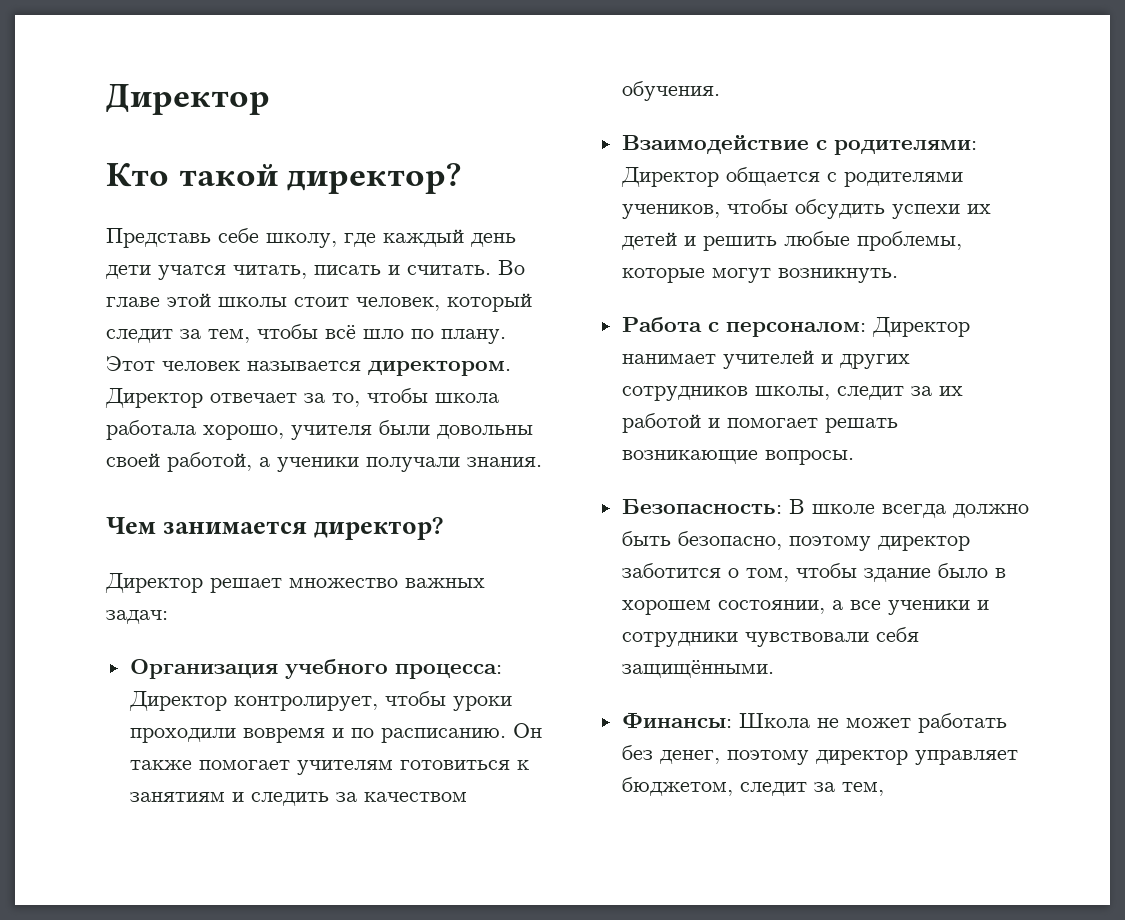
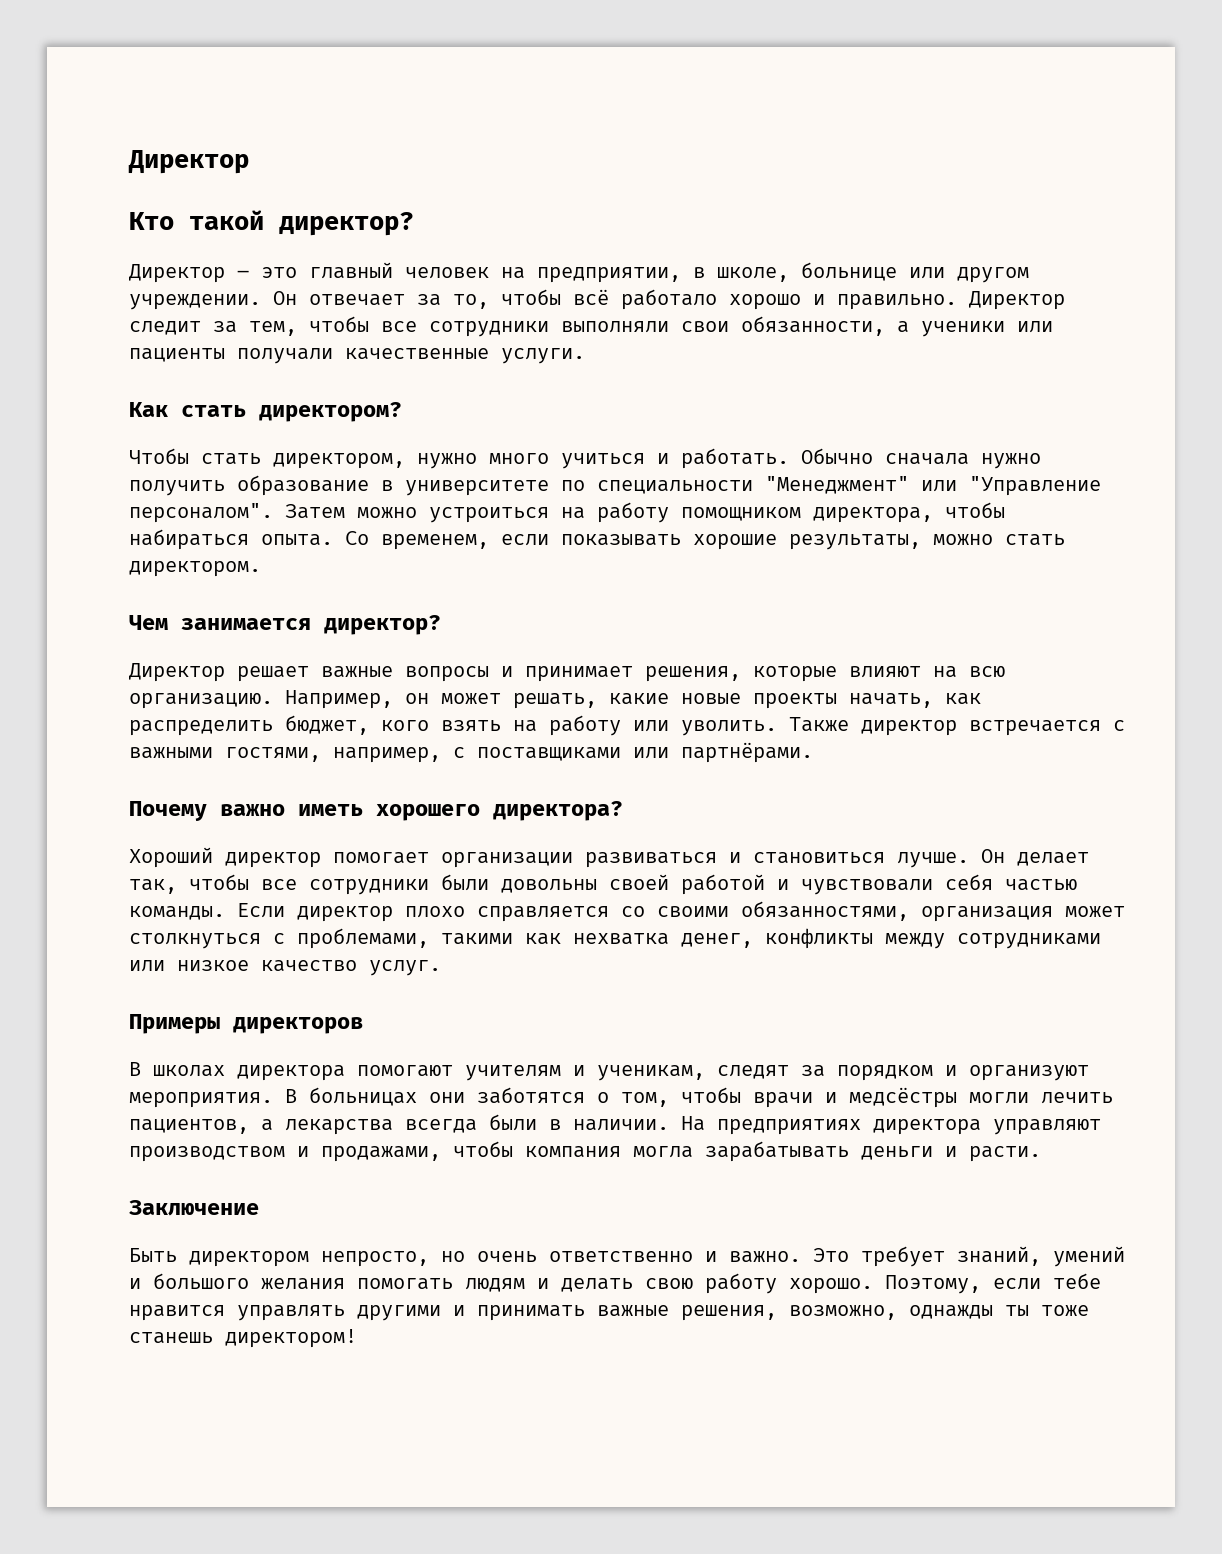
- Представь себе школу, где каждый день дети учатся читать, писать и считать. Во главе этой школы стоит человек, который следит за тем, чтобы всё шло по плану. Этот человек называется директором. Директор отвечает за то, чтобы школа работала хорошо, учителя были довольны своей работой, а ученики получали знания.
+ Директор – это главный человек на предприятии, в школе, больнице или другом учреждении. Он отвечает за то, чтобы всё работало хорошо и правильно. Директор следит за тем, чтобы все сотрудники выполняли свои обязанности, а ученики или пациенты получали качественные услуги.
+ Как стать директором?
+ Чтобы стать директором, нужно много учиться и работать. Обычно сначала нужно получить образование в университете по специальности "Менеджмент" или "Управление персоналом". Затем можно устроиться на работу помощником директора, чтобы набираться опыта. Со временем, если показывать хорошие результаты, можно стать директором.
- Директор решает множество важных задач:
- Организация учебного процесса: Директор контролирует, чтобы уроки проходили вовремя и по расписанию. Он также помогает учителям готовиться к занятиям и следить за качеством обучения.
- Взаимодействие с родителями: Директор общается с родителями учеников, чтобы обсудить успехи их детей и решить любые проблемы, которые могут возникнуть.
- Работа с персоналом: Директор нанимает учителей и других сотрудников школы, следит за их работой и помогает решать возникающие вопросы.
- Безопасность: В школе всегда должно быть безопасно, поэтому директор заботится о том, чтобы здание было в хорошем состоянии, а все ученики и сотрудники чувствовали себя защищёнными.
- Финансы: Школа не может работать без денег, поэтому директор управляет бюджетом, следит за тем,
+ Директор решает важные вопросы и принимает решения, которые влияют на всю организацию. Например, он может решать, какие новые проекты начать, как распределить бюджет, кого взять на работу или уволить. Также директор встречается с важными гостями, например, с поставщиками или партнёрами.
+ Почему важно иметь хорошего директора?
+ Хороший директор помогает организации развиваться и становиться лучше. Он делает так, чтобы все сотрудники были довольны своей работой и чувствовали себя частью команды. Если директор плохо справляется со своими обязанностями, организация может столкнуться с проблемами, такими как нехватка денег, конфликты между сотрудниками или низкое качество услуг.
+ Примеры директоров
+ В школах директора помогают учителям и ученикам, следят за порядком и организуют мероприятия. В больницах они заботятся о том, чтобы врачи и медсёстры могли лечить пациентов, а лекарства всегда были в наличии. На предприятиях директора управляют производством и продажами, чтобы компания могла зарабатывать деньги и расти.
+ Заключение
+ Быть директором непросто, но очень ответственно и важно. Это требует знаний, умений и большого желания помогать людям и делать свою работу хорошо. Поэтому, если тебе нравится управлять другими и принимать важные решения, возможно, однажды ты тоже станешь директором!

